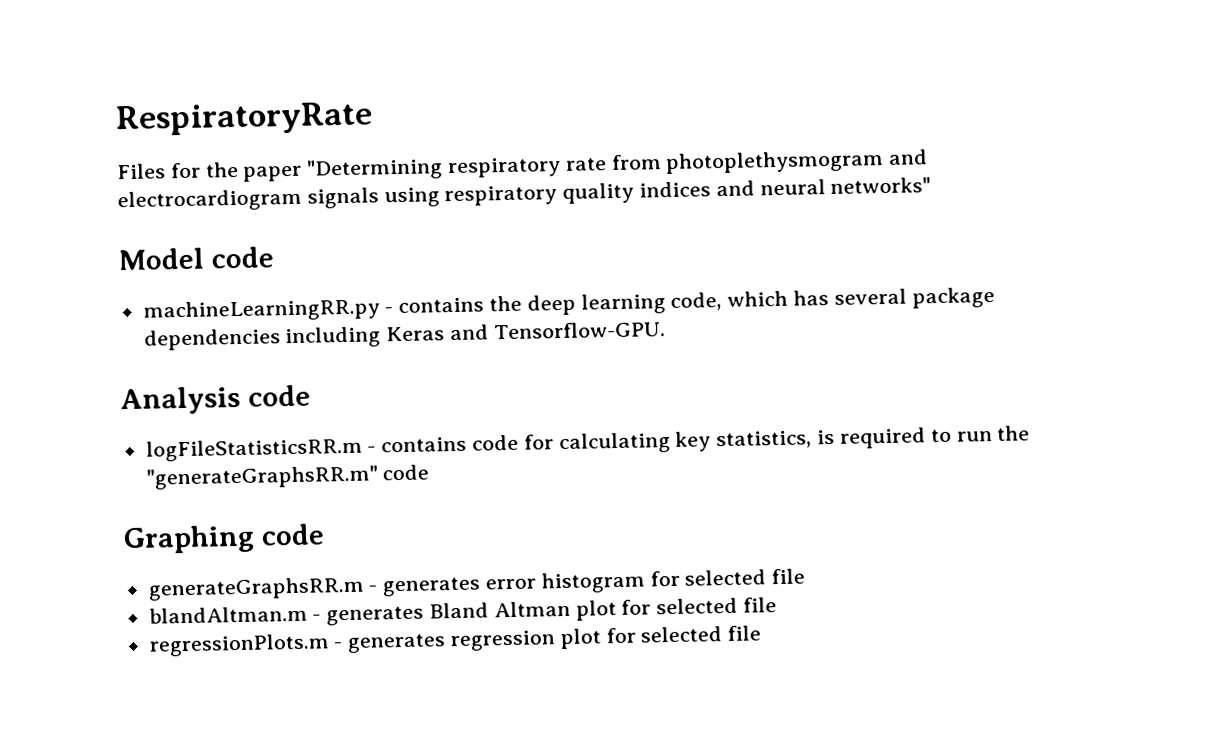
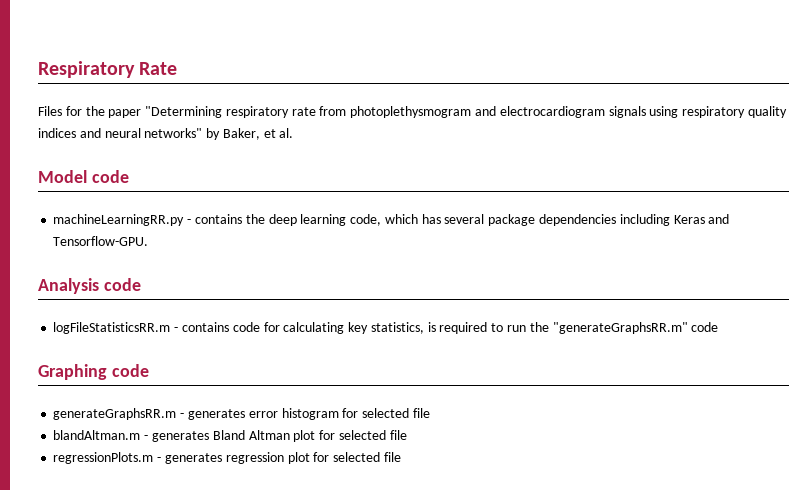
- RespiratoryRate
+ Respiratory Rate
- Files for the paper "Determining respiratory rate from photoplethysmogram and electrocardiogram signals using respiratory quality indices and neural networks"
+ Files for the paper "Determining respiratory rate from photoplethysmogram and electrocardiogram signals using respiratory quality indices and neural networks" by Baker, et al.

